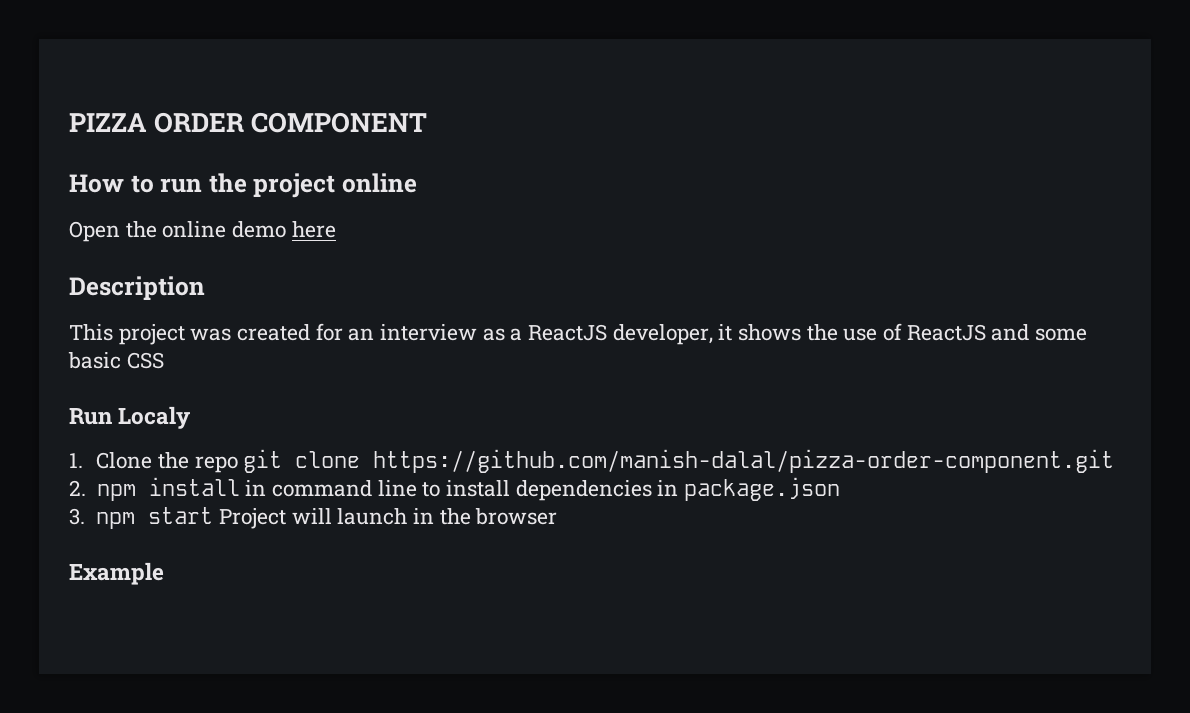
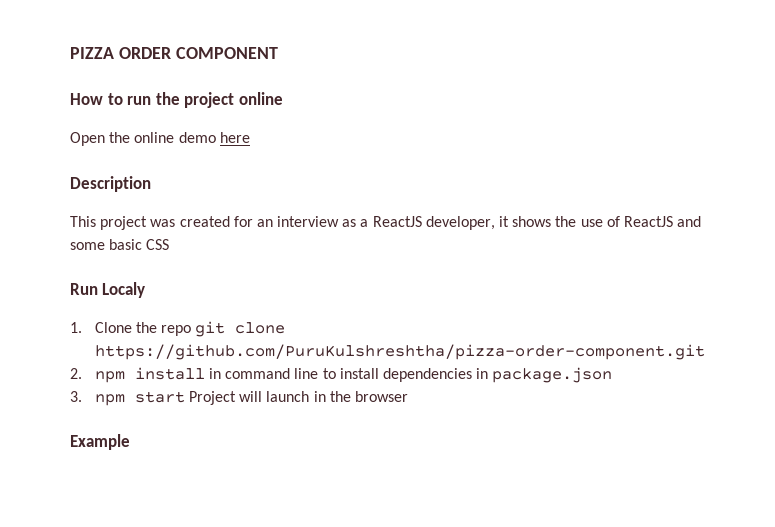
- 1. Clone the repo git clone https://github.com/manish-dalal/pizza-order-component.git
+ 1. Clone the repo git clone https://github.com/PuruKulshreshtha/pizza-order-component.git

